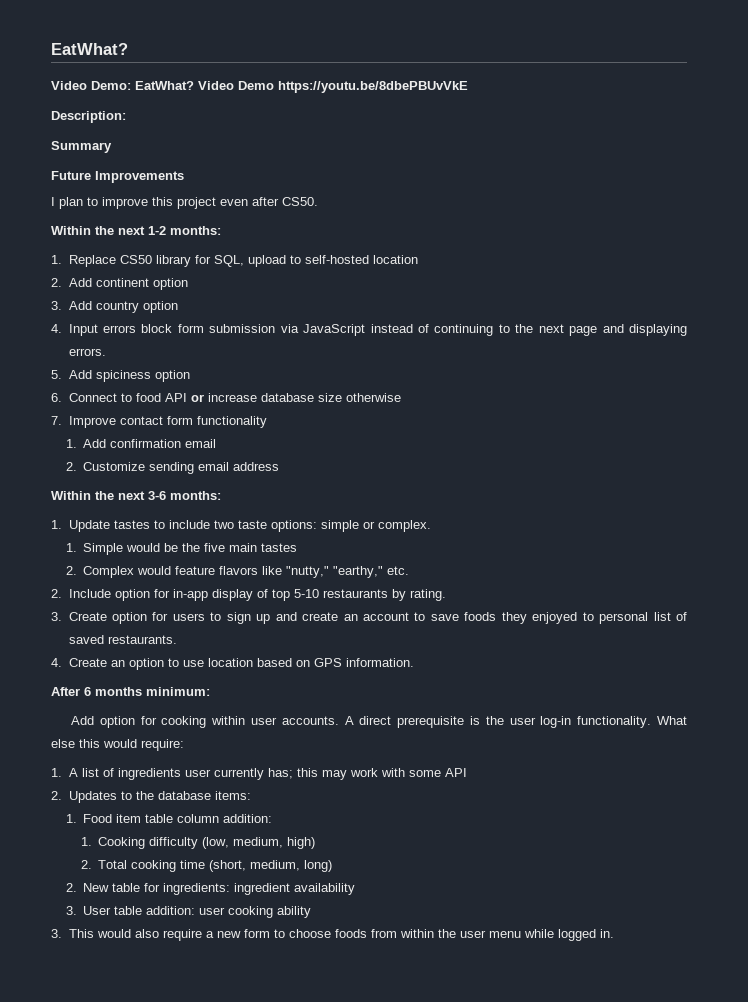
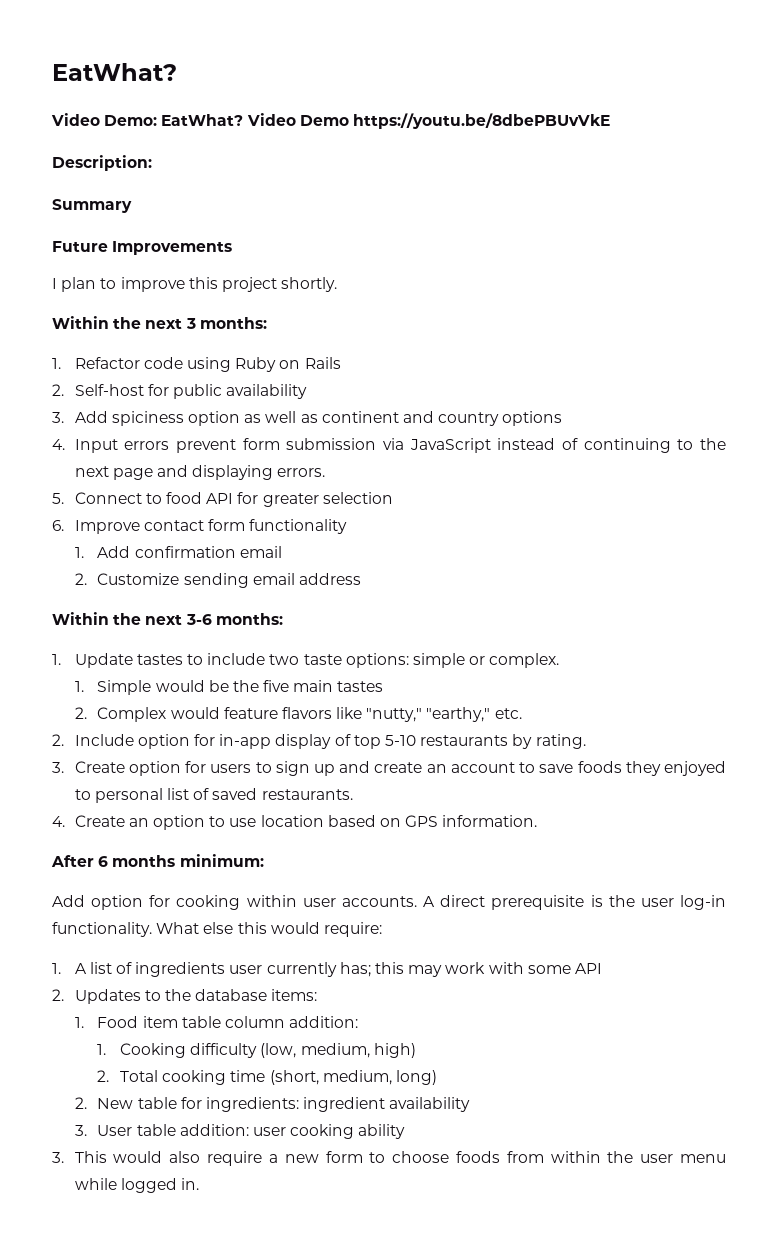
- I plan to improve this project even after CS50.
- Within the next 1-2 months:
- 1. Replace CS50 library for SQL, upload to self-hosted location
- 2. Add continent option
- 3. Add country option
+ I plan to improve this project shortly.
+ Within the next 3 months:
+ 1. Refactor code using Ruby on Rails
+ 2. Self-host for public availability
+ 3. Add spiciness option as well as continent and country options
- 4. Input errors block form submission via JavaScript instead of continuing to the next page and displaying errors.
+ 4. Input errors prevent form submission via JavaScript instead of continuing to the next page and displaying errors.
- 5. Add spiciness option
- 6. Connect to food API or increase database size otherwise
- 7. Improve contact form functionality
+ 5. Connect to food API for greater selection
+ 6. Improve contact form functionality

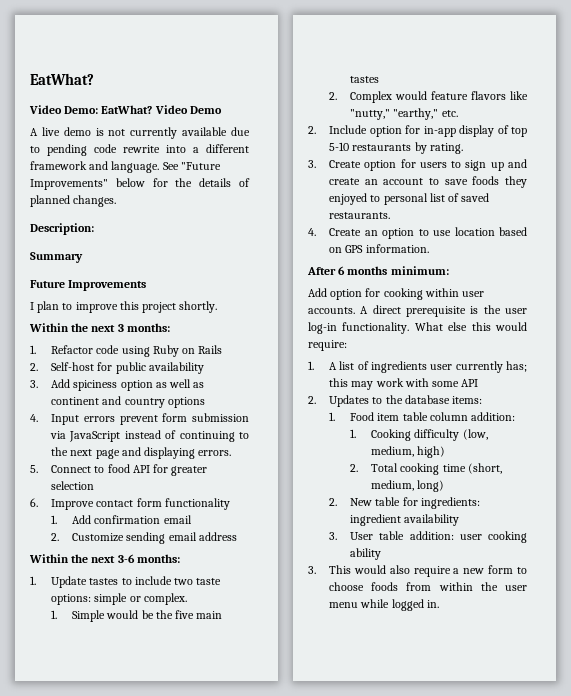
- Video Demo https://youtu.be/8dbePBUvVkE
+ Video Demo
+ A live demo is not currently available due to pending code rewrite into a different framework and language. See "Future Improvements" below for the details of planned changes.

